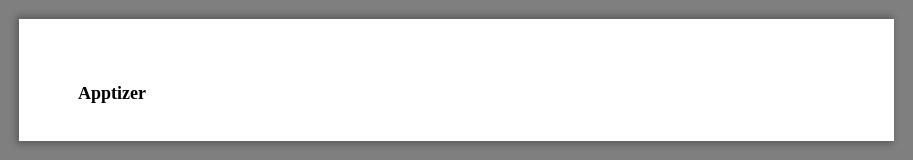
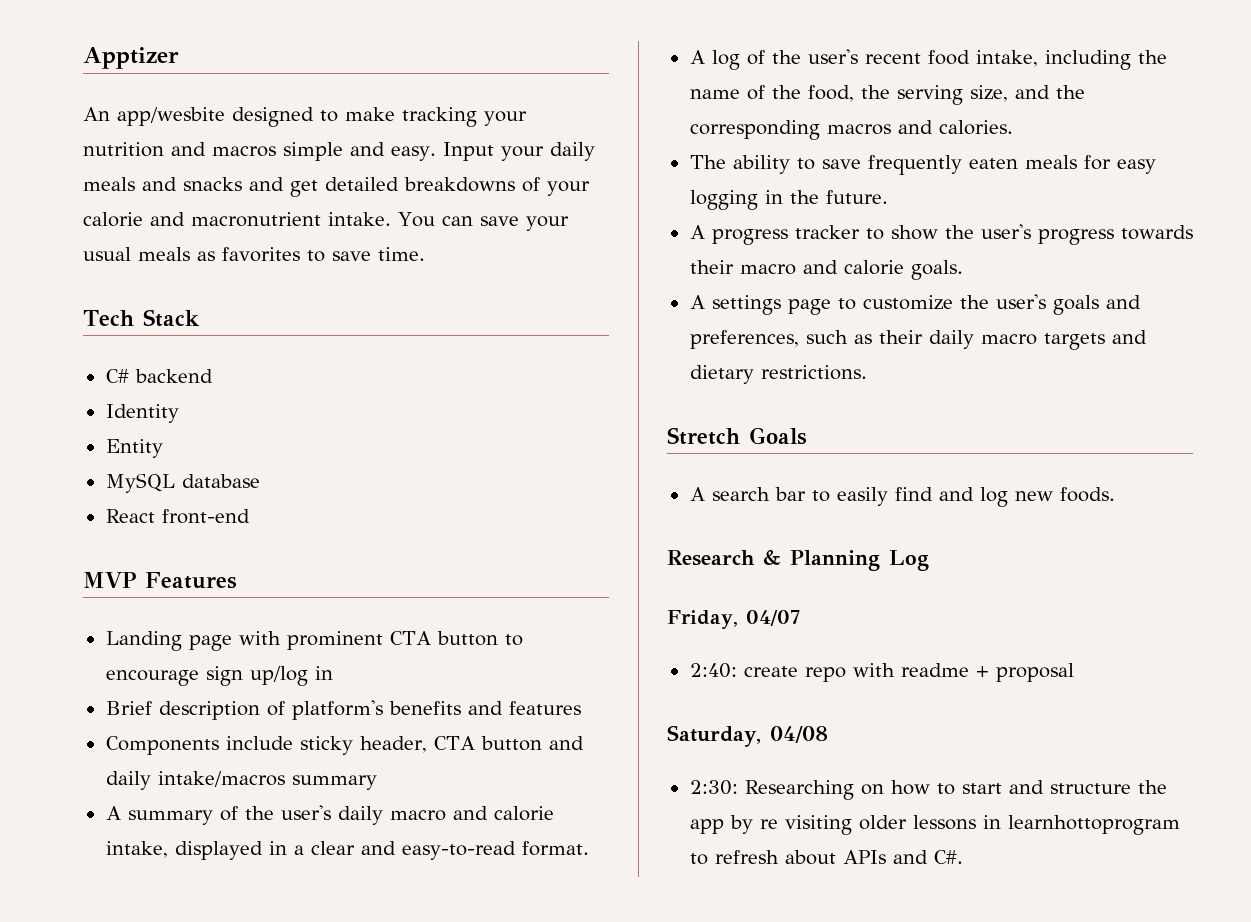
+ An app/wesbite designed to make tracking your nutrition and macros simple and easy. Input your daily meals and snacks and get detailed breakdowns of your calorie and macronutrient intake. You can save your usual meals as favorites to save time.
+ Tech Stack
+ C# backend
+ Identity
+ Entity
+ MySQL database
+ React front-end
+ MVP Features
+ Landing page with prominent CTA button to encourage sign up/log in
+ Brief description of platform's benefits and features
+ Components include sticky header, CTA button and daily intake/macros summary
+ A summary of the user's daily macro and calorie intake, displayed in a clear and easy-to-read format.
+ A log of the user's recent food intake, including the name of the food, the serving size, and the corresponding macros and calories.
+ The ability to save frequently eaten meals for easy logging in the future.
+ A progress tracker to show the user's progress towards their macro and calorie goals.
+ A settings page to customize the user's goals and preferences, such as their daily macro targets and dietary restrictions.
+ Stretch Goals
+ A search bar to easily find and log new foods.
+ Research & Planning Log
+ Friday, 04/07
+ 2:40: create repo with readme + proposal
+ Saturday, 04/08
+ 2:30: Researching on how to start and structure the app by re visiting older lessons in learnhottoprogram to refresh about APIs and C#.

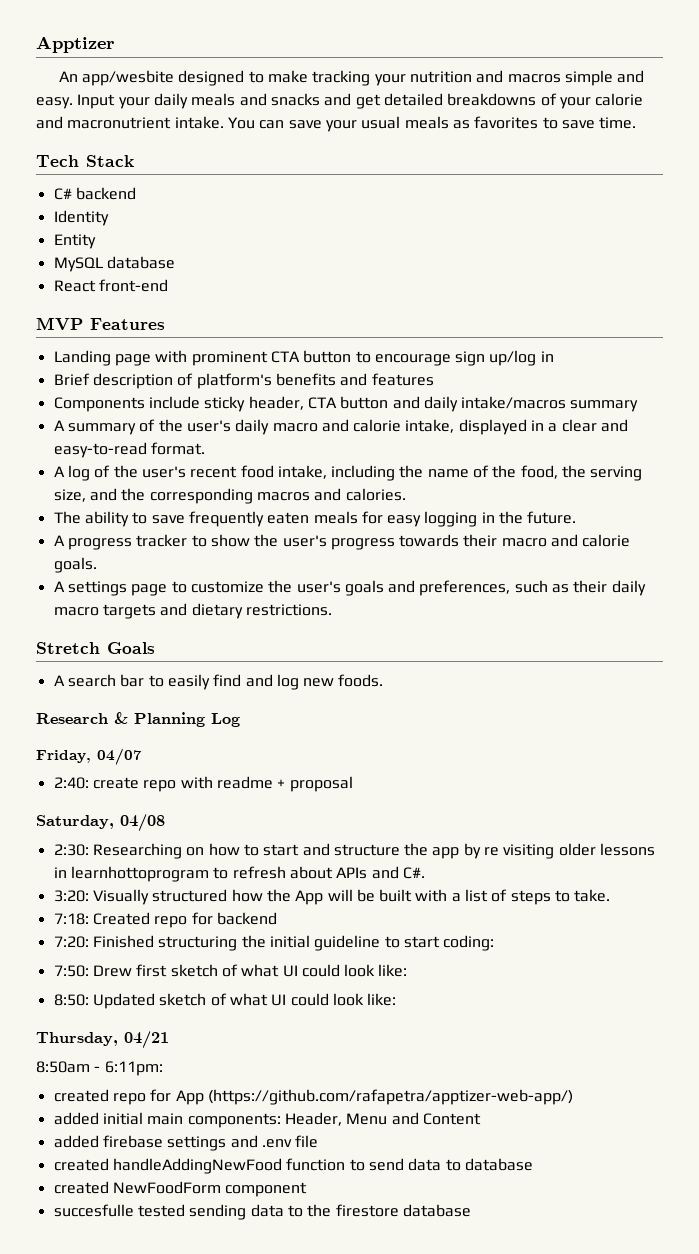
+ 3:20: Visually structured how the App will be built with a list of steps to take.
+ 7:18: Created repo for backend
+ 7:20: Finished structuring the initial guideline to start coding:
+ 7:50: Drew first sketch of what UI could look like:
+ 8:50: Updated sketch of what UI could look like:
+ Thursday, 04/21
+ 8:50am - 6:11pm:
+ created repo for App (https://github.com/rafapetra/apptizer-web-app/)
+ added initial main components: Header, Menu and Content
+ added firebase settings and .env file
+ created handleAddingNewFood function to send data to database
+ created NewFoodForm component
+ succesfulle tested sending data to the firestore database

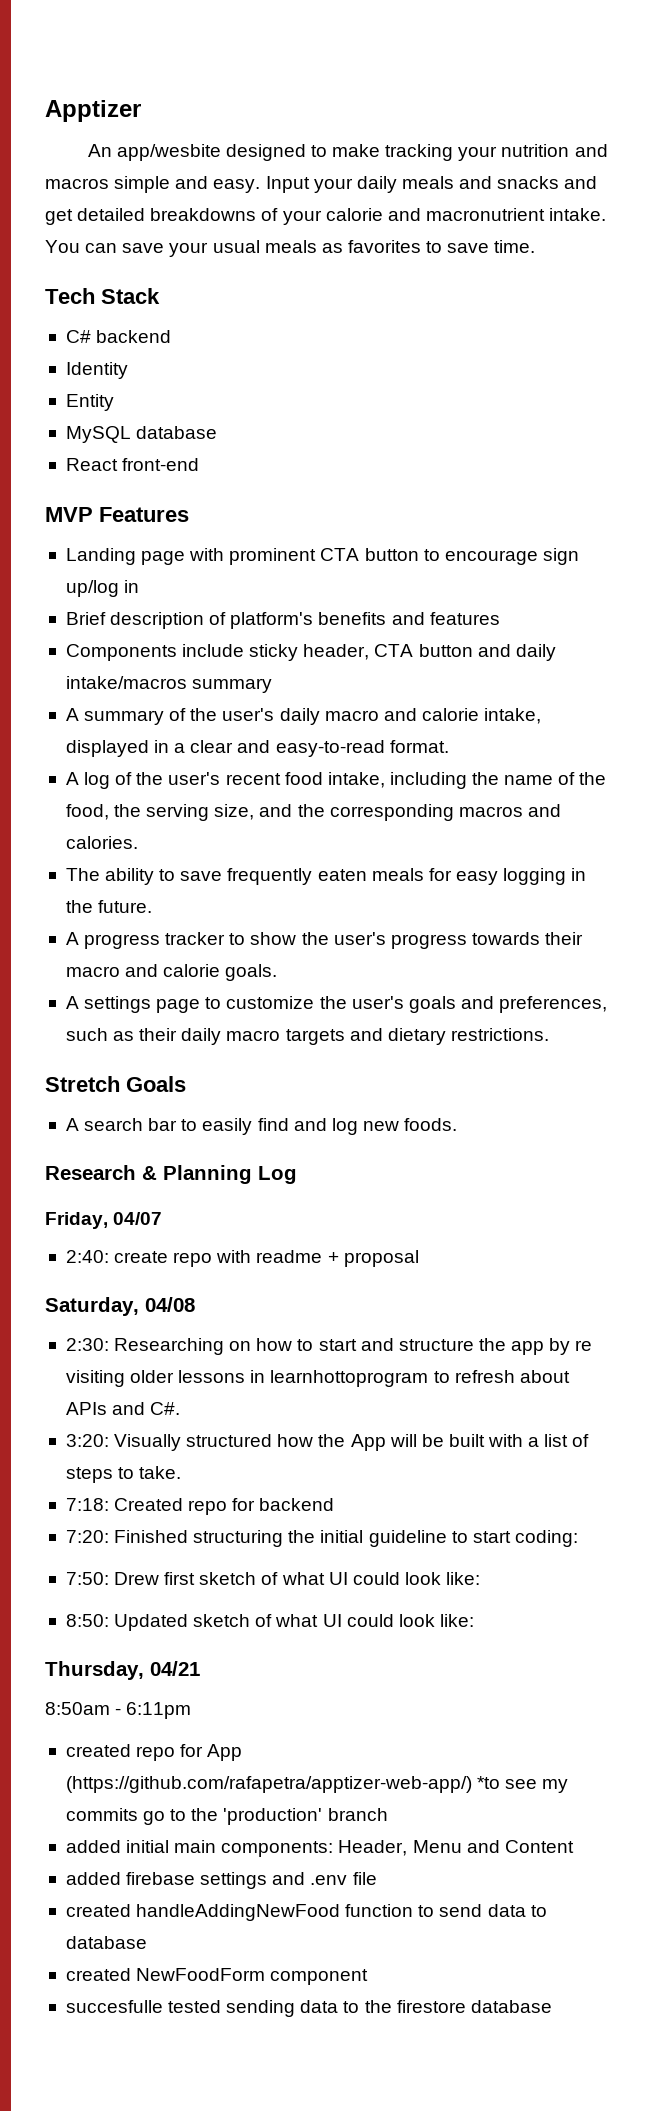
- 8:50am - 6:11pm:
+ 8:50am - 6:11pm
- created repo for App (https://github.com/rafapetra/apptizer-web-app/)
+ created repo for App (https://github.com/rafapetra/apptizer-web-app/) *to see my commits go to the 'production' branch

